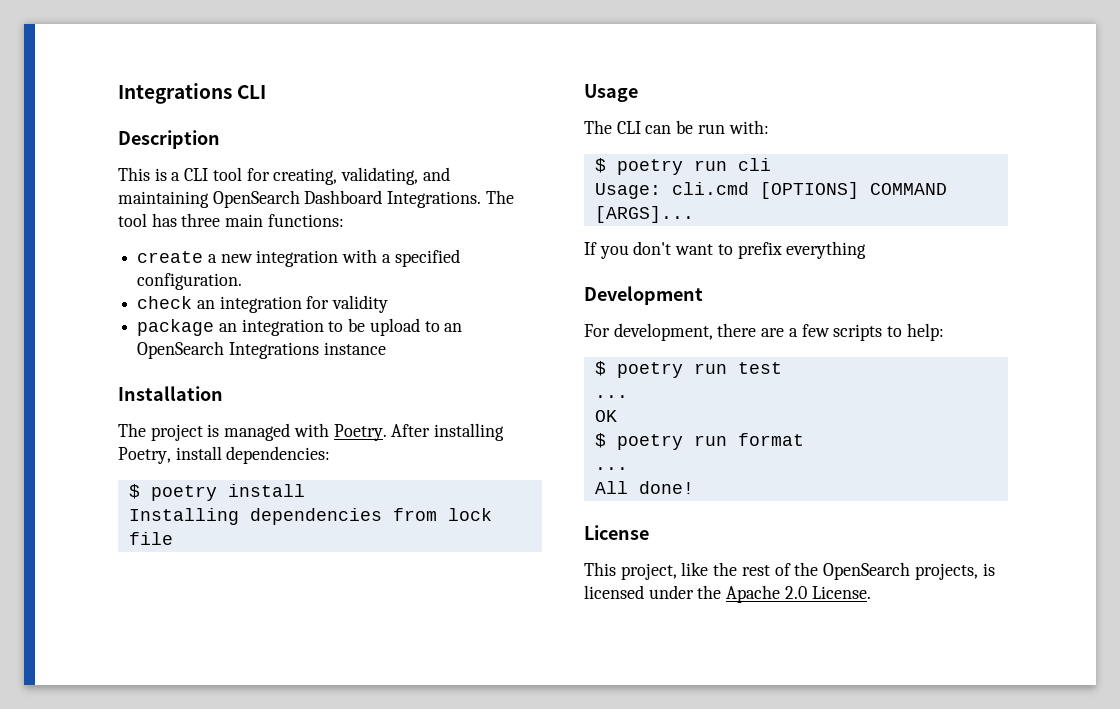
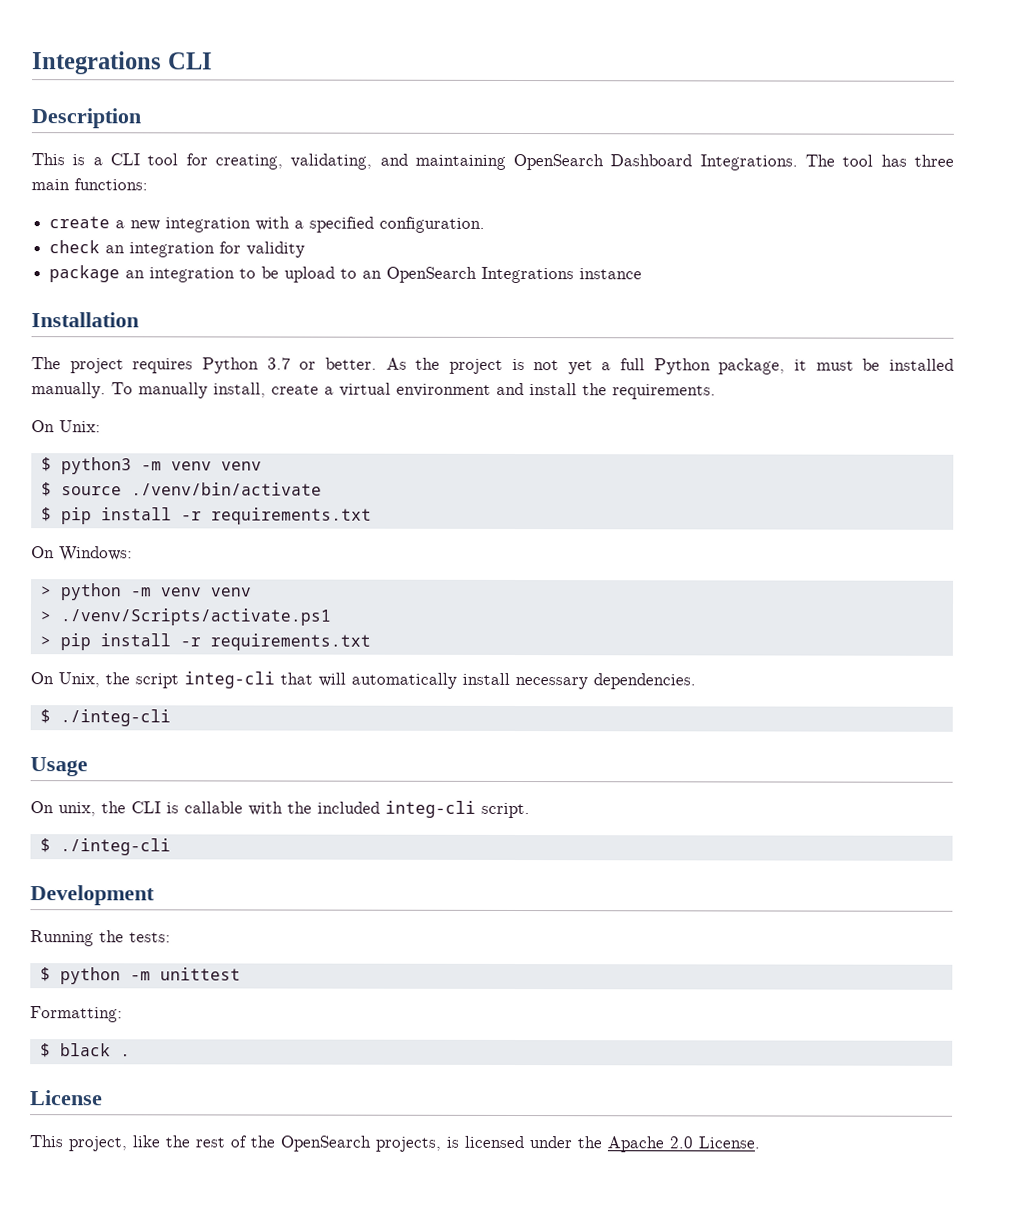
- The project is managed with Poetry. After installing Poetry, install dependencies:
- $ poetry install
- Installing dependencies from lock file
+ The project requires Python 3.7 or better. As the project is not yet a full Python package, it must be installed manually. To manually install, create a virtual environment and install the requirements.
+ On Unix:
+ $ python3 -m venv venv
+ $ source ./venv/bin/activate
+ $ pip install -r requirements.txt
+ On Windows:
+ > python -m venv venv
+ > ./venv/Scripts/activate.ps1
+ > pip install -r requirements.txt
+ On Unix, the script integ-cli that will automatically install necessary dependencies.
+ $ ./integ-cli
  Usage
- The CLI can be run with:
- $ poetry run cli
- Usage: cli.cmd [OPTIONS] COMMAND [ARGS]...
- If you don't want to prefix everything
+ On unix, the CLI is callable with the included integ-cli script.
+ $ ./integ-cli
  Development
- For development, there are a few scripts to help:
- $ poetry run test
- ...
- OK
- $ poetry run format
- ...
- All done!
+ Running the tests:
+ $ python -m unittest
+ Formatting:
+ $ black .

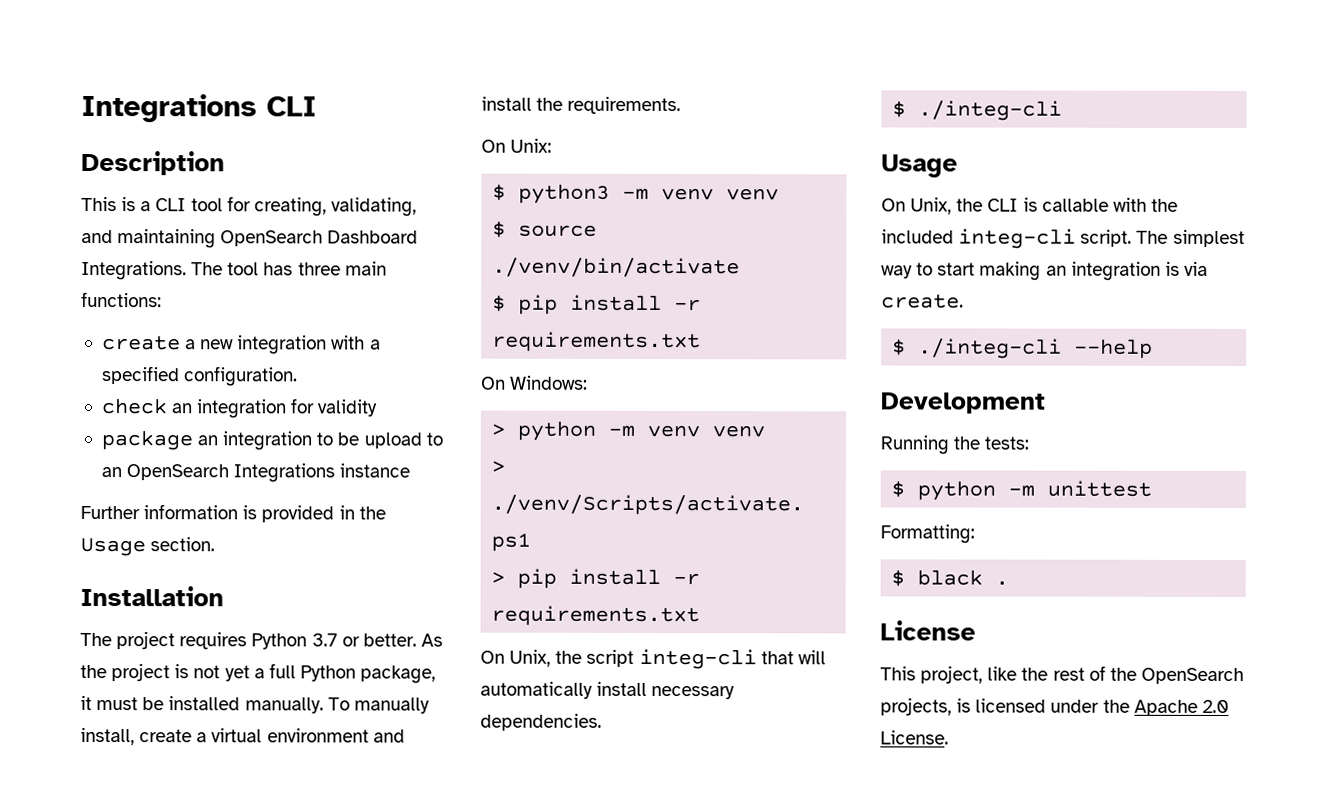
+ Further information is provided in the Usage section.
- On unix, the CLI is callable with the included integ-cli script.
- $ ./integ-cli
+ On Unix, the CLI is callable with the included integ-cli script. The simplest way to start making an integration is via create.
+ $ ./integ-cli --help

